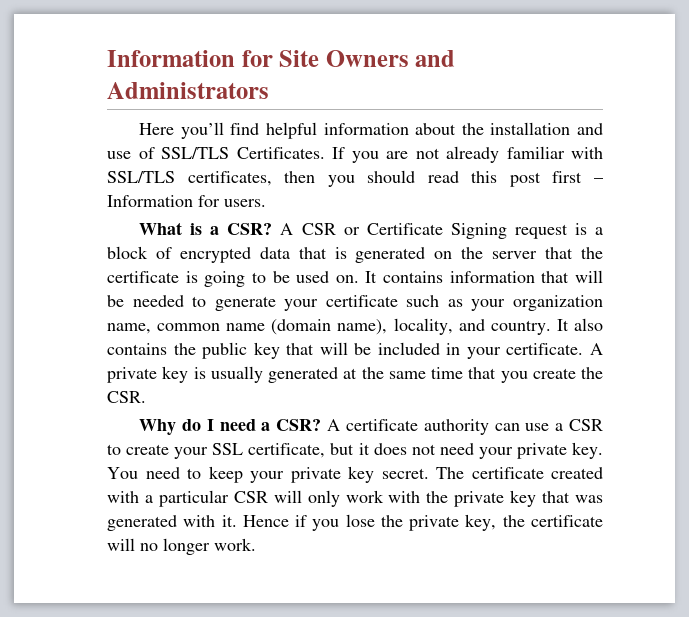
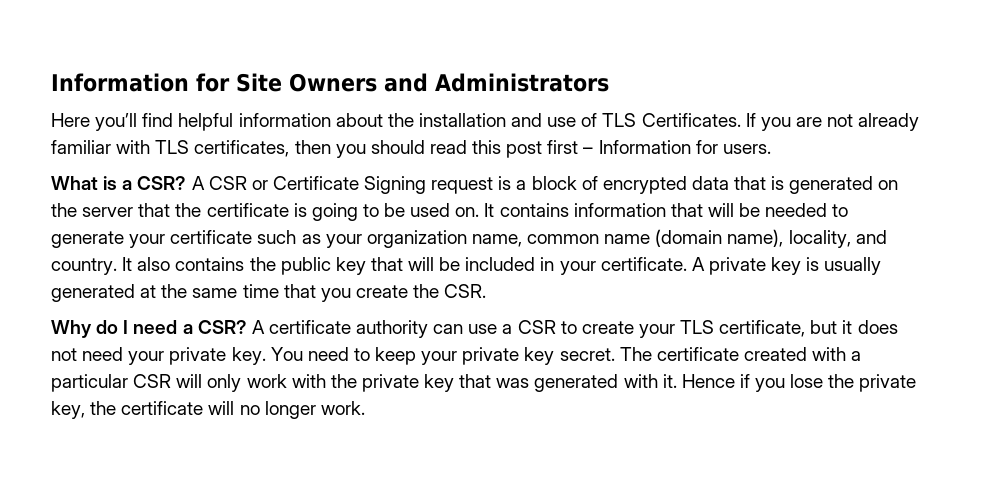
- Here you’ll find helpful information about the installation and use of SSL/TLS Certificates.
+ Here you’ll find helpful information about the installation and use of TLS Certificates.
- If you are not already familiar with SSL/TLS certificates, then you should read this post first – Information for users.
+ If you are not already familiar with TLS certificates, then you should read this post first – Information for users.
- A certificate authority can use a CSR to create your SSL certificate, but it does not need your private key.
+ A certificate authority can use a CSR to create your TLS certificate, but it does not need your private key.

